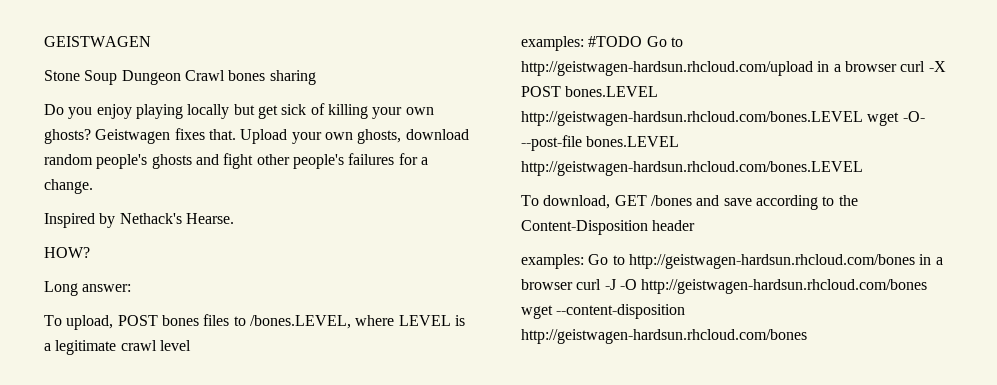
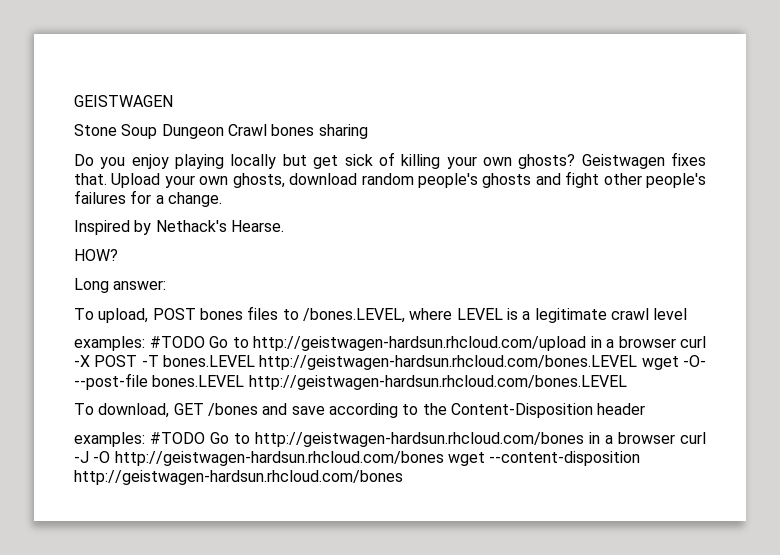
- examples: #TODO Go to http://geistwagen-hardsun.rhcloud.com/upload in a browser curl -X POST bones.LEVEL http://geistwagen-hardsun.rhcloud.com/bones.LEVEL wget -O- --post-file bones.LEVEL http://geistwagen-hardsun.rhcloud.com/bones.LEVEL
+ examples: #TODO Go to http://geistwagen-hardsun.rhcloud.com/upload in a browser curl -X POST -T bones.LEVEL http://geistwagen-hardsun.rhcloud.com/bones.LEVEL wget -O- --post-file bones.LEVEL http://geistwagen-hardsun.rhcloud.com/bones.LEVEL
- examples: Go to http://geistwagen-hardsun.rhcloud.com/bones in a browser curl -J -O http://geistwagen-hardsun.rhcloud.com/bones wget --content-disposition http://geistwagen-hardsun.rhcloud.com/bones
+ examples: #TODO Go to http://geistwagen-hardsun.rhcloud.com/bones in a browser curl -J -O http://geistwagen-hardsun.rhcloud.com/bones wget --content-disposition http://geistwagen-hardsun.rhcloud.com/bones

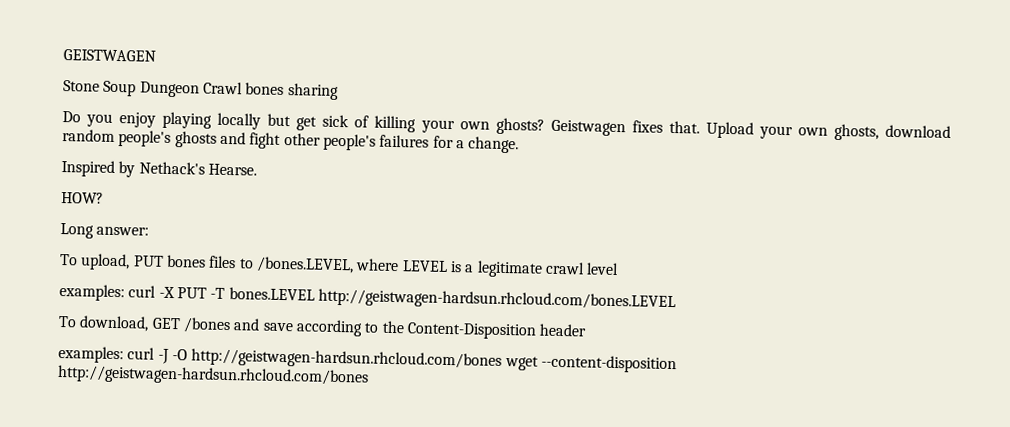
- To upload, POST bones files to /bones.LEVEL, where LEVEL is a legitimate crawl level
+ To upload, PUT bones files to /bones.LEVEL, where LEVEL is a legitimate crawl level
- examples: #TODO Go to http://geistwagen-hardsun.rhcloud.com/upload in a browser curl -X POST -T bones.LEVEL http://geistwagen-hardsun.rhcloud.com/bones.LEVEL wget -O- --post-file bones.LEVEL http://geistwagen-hardsun.rhcloud.com/bones.LEVEL
+ examples: curl -X PUT -T bones.LEVEL http://geistwagen-hardsun.rhcloud.com/bones.LEVEL
- examples: #TODO Go to http://geistwagen-hardsun.rhcloud.com/bones in a browser curl -J -O http://geistwagen-hardsun.rhcloud.com/bones wget --content-disposition http://geistwagen-hardsun.rhcloud.com/bones
+ examples: curl -J -O http://geistwagen-hardsun.rhcloud.com/bones wget --content-disposition http://geistwagen-hardsun.rhcloud.com/bones

